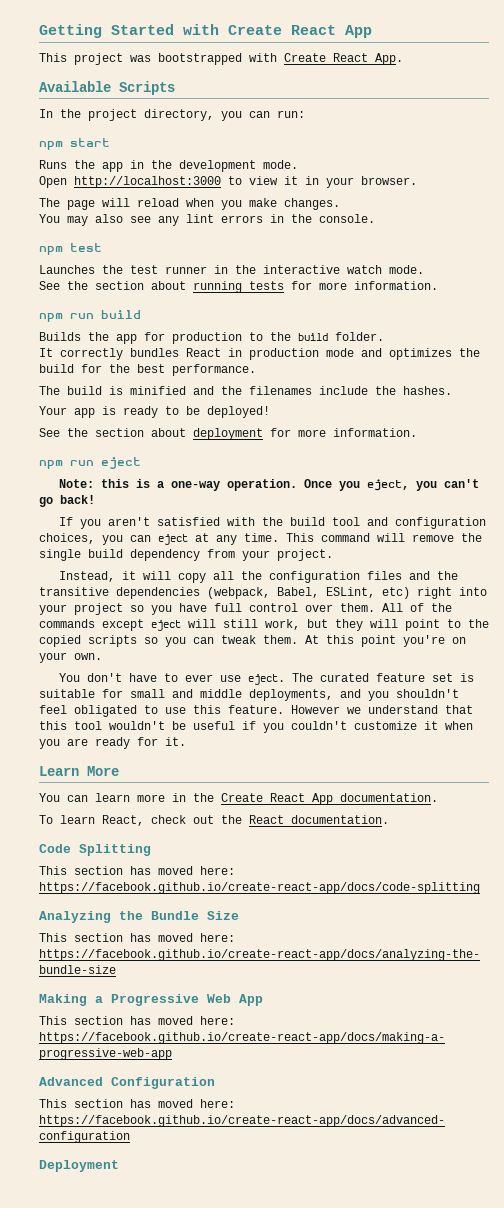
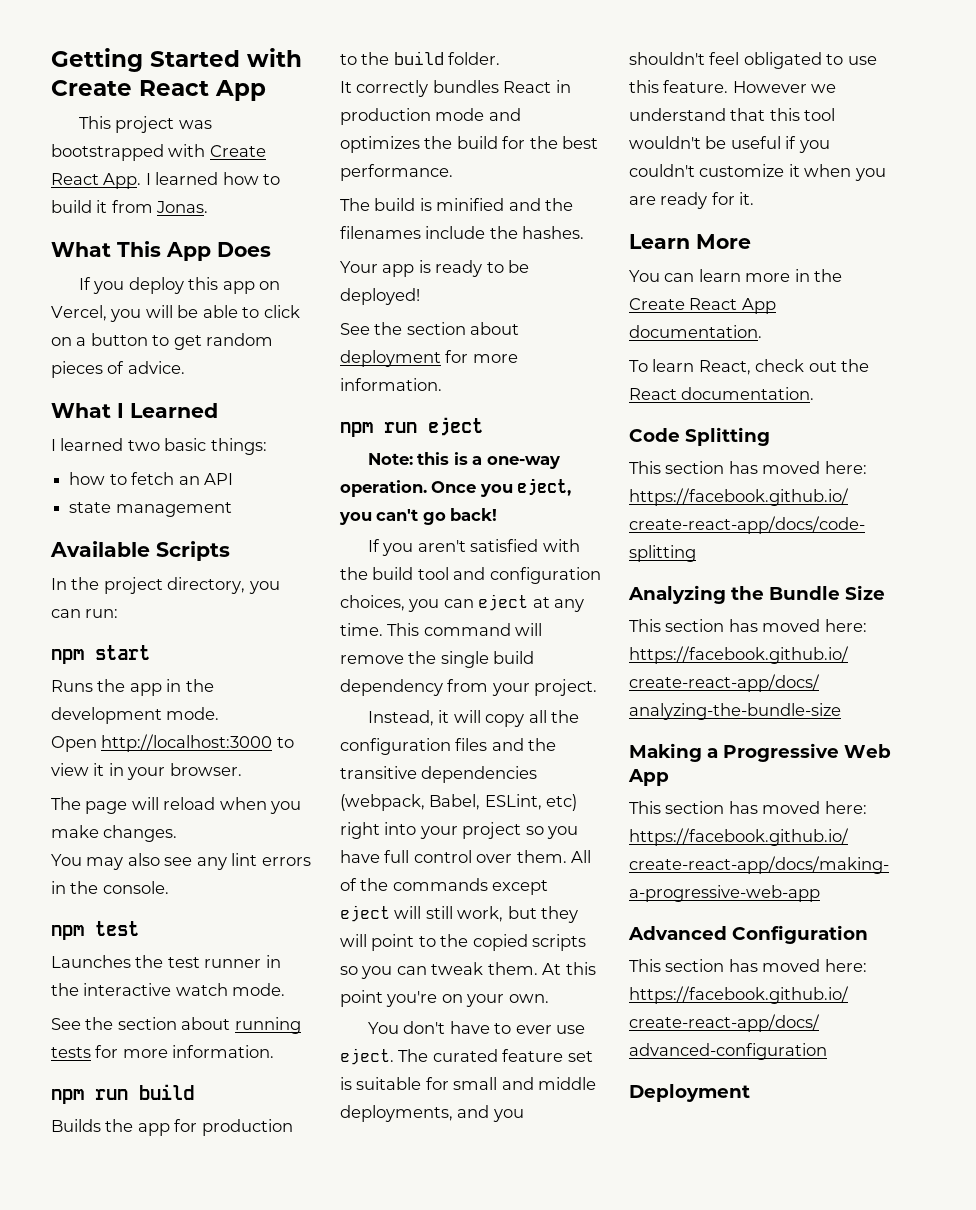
- This project was bootstrapped with Create React App.
+ This project was bootstrapped with Create React App. I learned how to build it from Jonas.
+ What This App Does
+ If you deploy this app on Vercel, you will be able to click on a button to get random pieces of advice.
+ What I Learned
+ I learned two basic things:
+ how to fetch an API
+ state management

